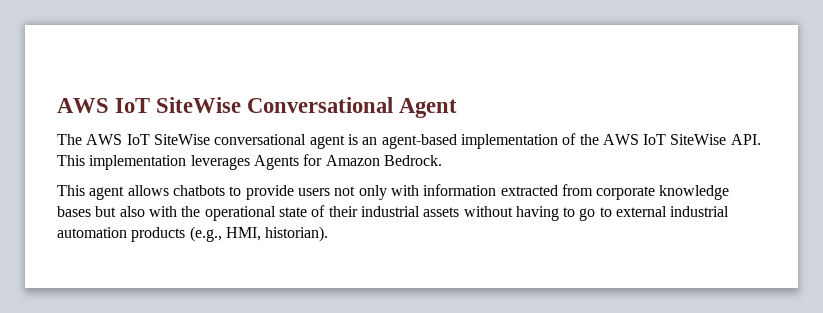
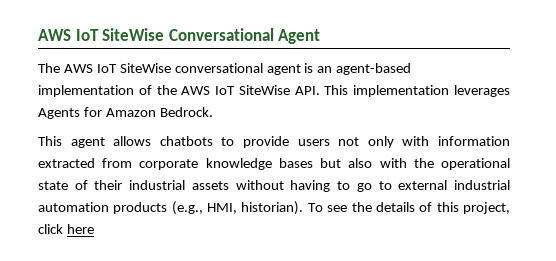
+ To see the details of this project, click here

